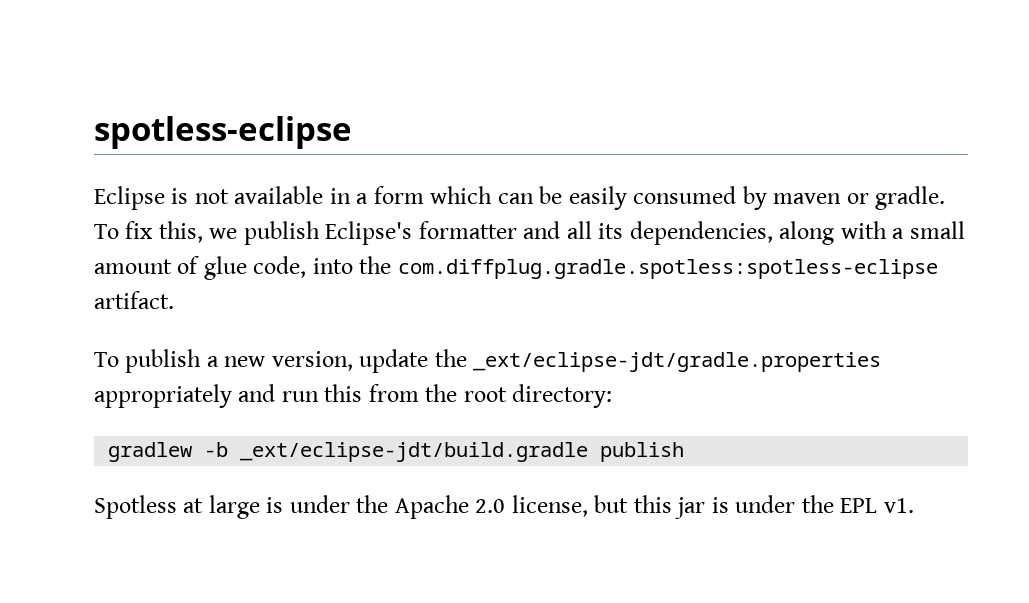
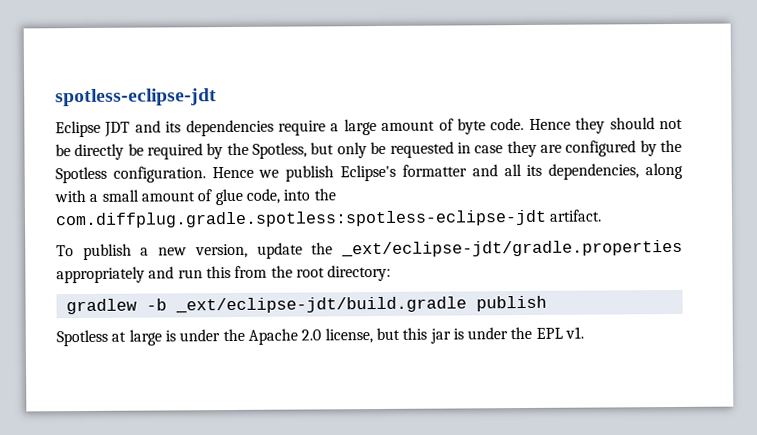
- spotless-eclipse
+ spotless-eclipse-jdt
- Eclipse is not available in a form which can be easily consumed by maven or gradle. To fix this, we publish Eclipse's formatter and all its dependencies, along with a small amount of glue code, into the com.diffplug.gradle.spotless:spotless-eclipse artifact.
+ Eclipse JDT and its dependencies require a large amount of byte code. Hence they should not be directly be required by the Spotless, but only be requested in case they are configured by the Spotless configuration. Hence we publish Eclipse's formatter and all its dependencies, along with a small amount of glue code, into the com.diffplug.gradle.spotless:spotless-eclipse-jdt artifact.

